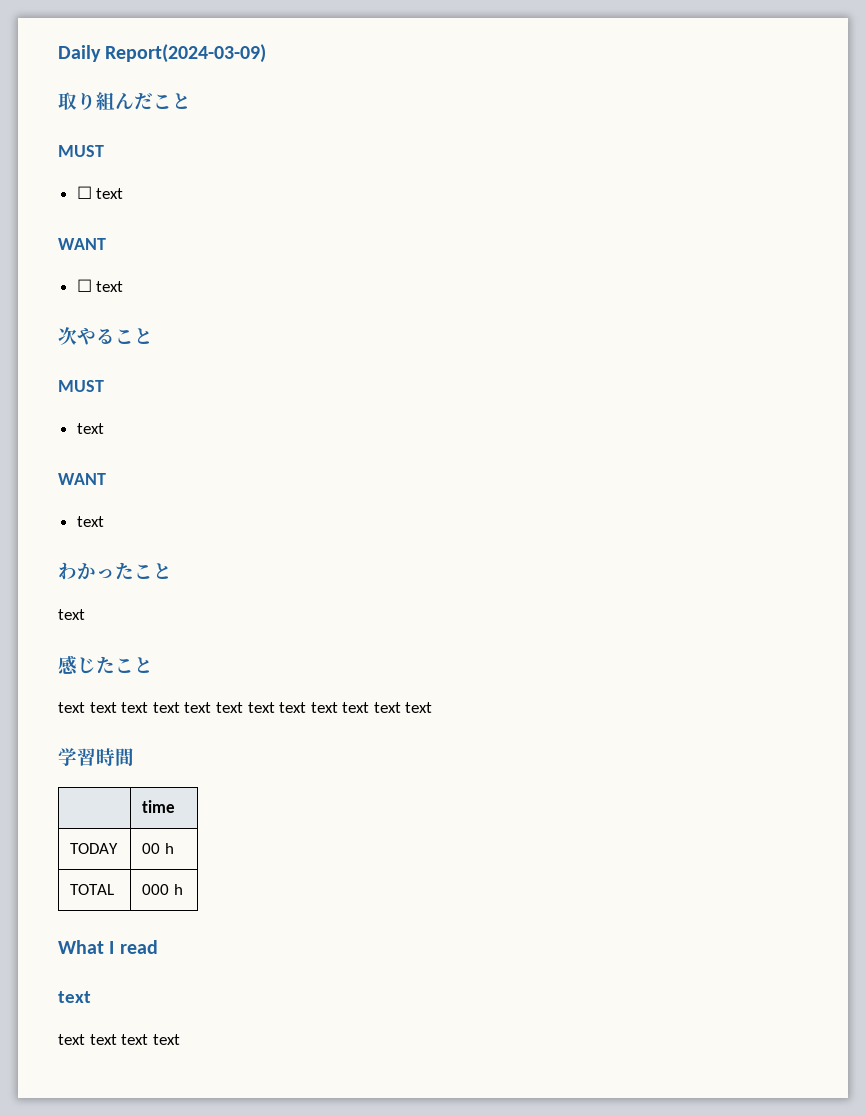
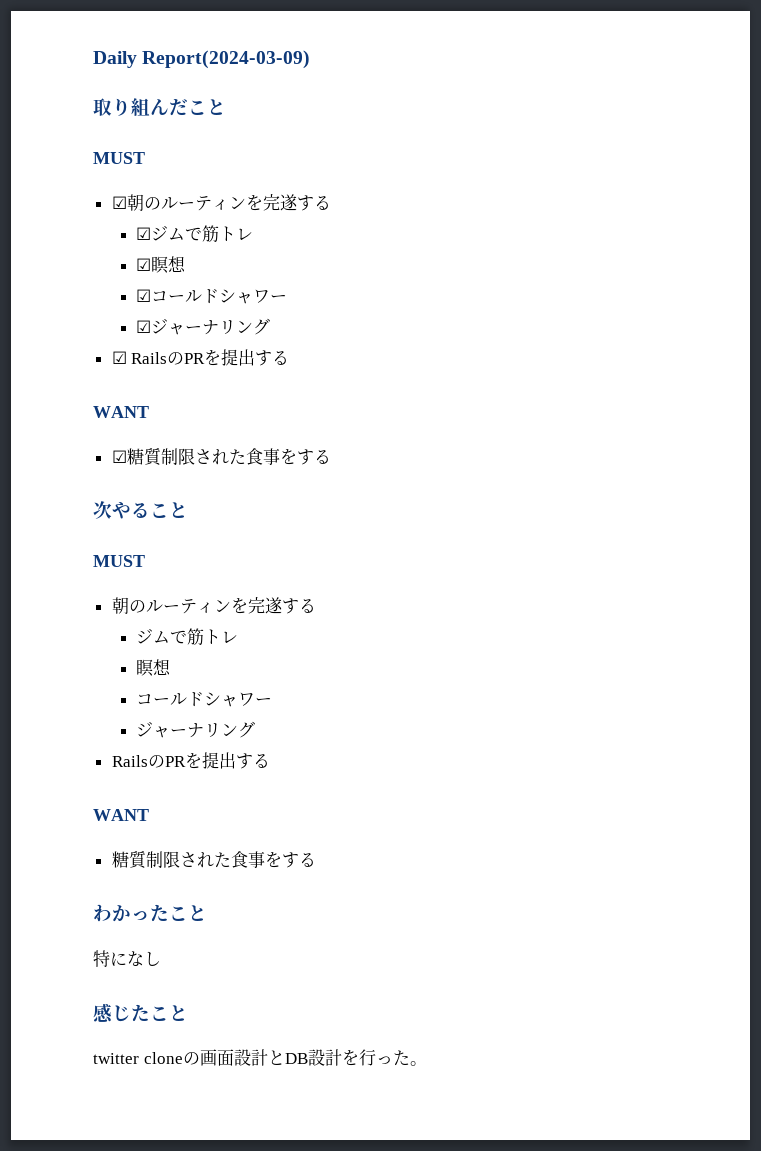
  取り組んだこと
  MUST
- ☐ text
+ ☑朝のルーティンを完遂する
+ ☑ジムで筋トレ
+ ☑瞑想
+ ☑コールドシャワー
+ ☑ジャーナリング
+ ☑ RailsのPRを提出する
  WANT
- ☐ text
+ ☑糖質制限された食事をする
  次やること
  MUST
- text
+ 朝のルーティンを完遂する
+ ジムで筋トレ
+ 瞑想
+ コールドシャワー
+ ジャーナリング
+ RailsのPRを提出する
  WANT
- text
+ 糖質制限された食事をする
  わかったこと
- text
+ 特になし
- text text text text text text text text text text text text
- 学習時間
- | time
- TODAY | 00 h
- TOTAL | 000 h
- What I read
- text
- text text text text
+ twitter cloneの画面設計とDB設計を行った。

